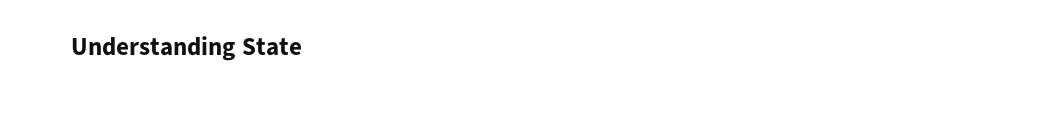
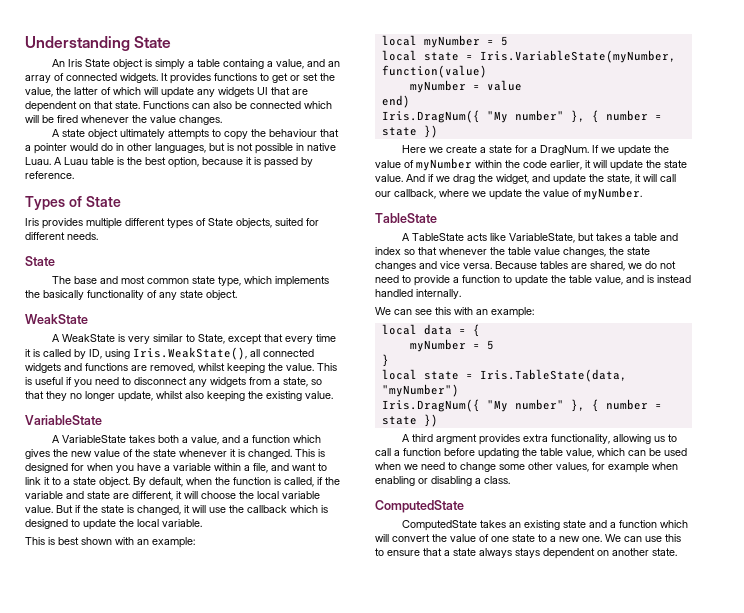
+ An Iris State object is simply a table containg a value, and an array of connected widgets. It provides functions to get or set the value, the latter of which will update any widgets UI that are dependent on that state. Functions can also be connected which will be fired whenever the value changes.
+ A state object ultimately attempts to copy the behaviour that a pointer would do in other languages, but is not possible in native Luau. A Luau table is the best option, because it is passed by reference.
+ Types of State
+ Iris provides multiple different types of State objects, suited for different needs.
+ State
+ The base and most common state type, which implements the basically functionality of any state object.
+ WeakState
+ A WeakState is very similar to State, except that every time it is called by ID, using Iris.WeakState(), all connected widgets and functions are removed, whilst keeping the value. This is useful if you need to disconnect any widgets from a state, so that they no longer update, whilst also keeping the existing value.
+ VariableState
+ A VariableState takes both a value, and a function which gives the new value of the state whenever it is changed. This is designed for when you have a variable within a file, and want to link it to a state object. By default, when the function is called, if the variable and state are different, it will choose the local variable value. But if the state is changed, it will use the callback which is designed to update the local variable.
+ This is best shown with an example:
+ local myNumber = 5
+ local state = Iris.VariableState(myNumber, function(value)
+ myNumber = value
+ end)
+ Iris.DragNum({ "My number" }, { number = state })
+ Here we create a state for a DragNum. If we update the value of myNumber within the code earlier, it will update the state value. And if we drag the widget, and update the state, it will call our callback, where we update the value of myNumber.
+ TableState
+ A TableState acts like VariableState, but takes a table and index so that whenever the table value changes, the state changes and vice versa. Because tables are shared, we do not need to provide a function to update the table value, and is instead handled internally.
+ We can see this with an example:
+ local data = {
+ myNumber = 5
+ }
+ local state = Iris.TableState(data, "myNumber")
+ Iris.DragNum({ "My number" }, { number = state })
+ A third argment provides extra functionality, allowing us to call a function before updating the table value, which can be used when we need to change some other values, for example when enabling or disabling a class.
+ ComputedState
+ ComputedState takes an existing state and a function which will convert the value of one state to a new one. We can use this to ensure that a state always stays dependent on another state.

